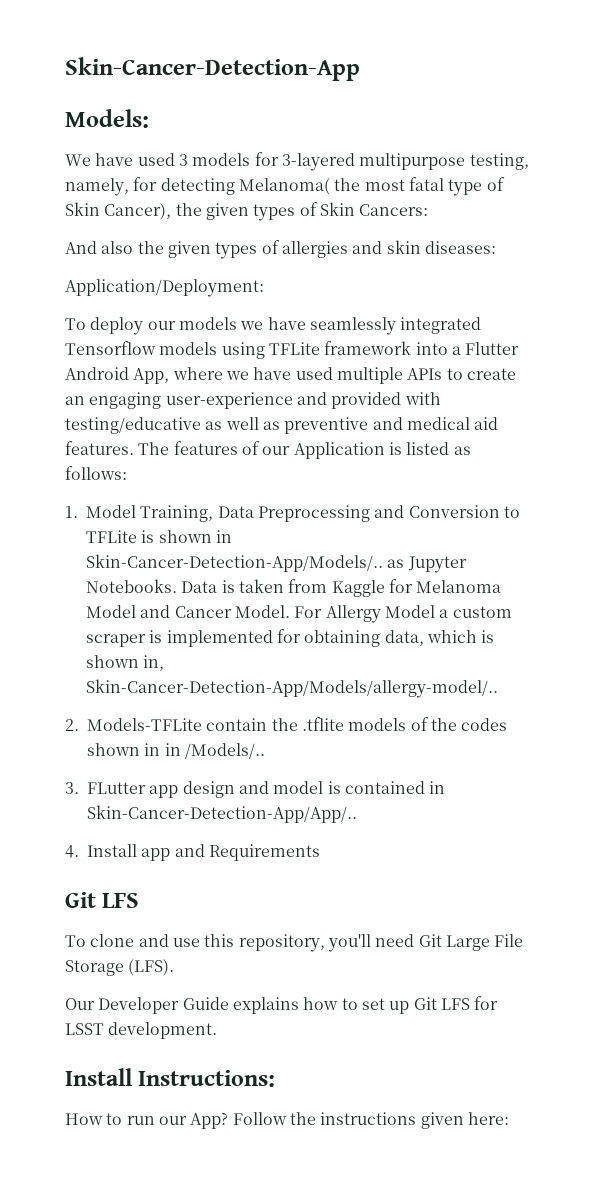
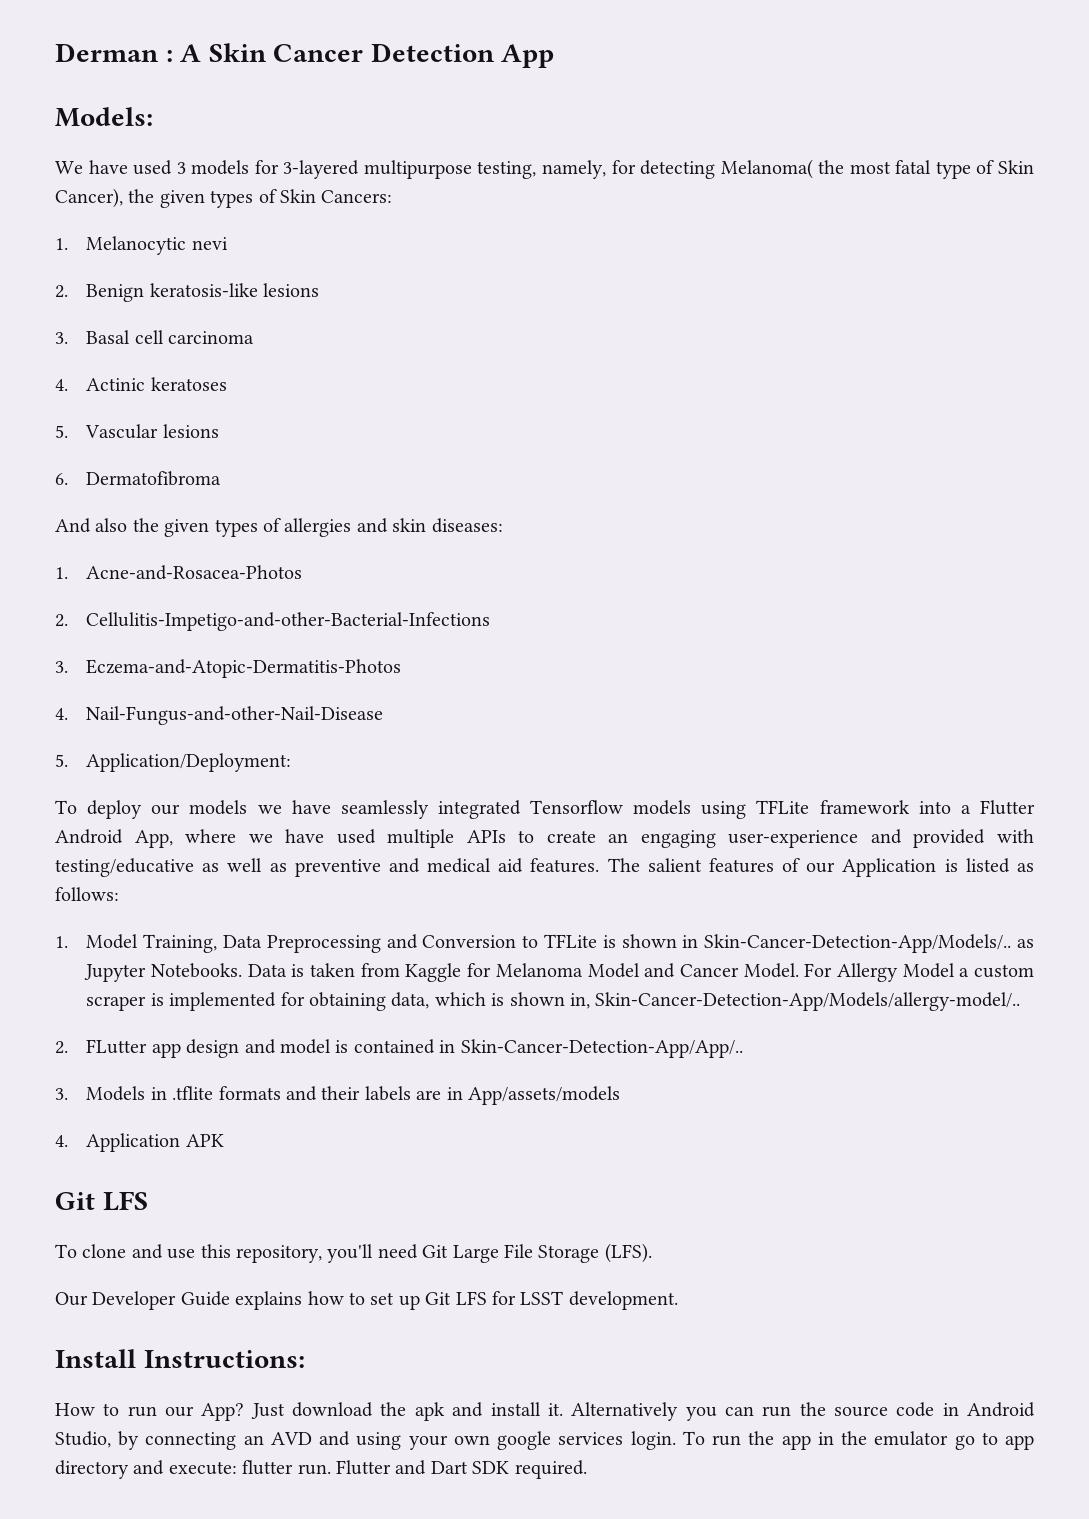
- Skin-Cancer-Detection-App
+ Derman : A Skin Cancer Detection App
+ 1. Melanocytic nevi
+ 2. Benign keratosis-like lesions
+ 3. Basal cell carcinoma
+ 4. Actinic keratoses
+ 5. Vascular lesions
+ 6. Dermatofibroma
- Application/Deployment:
+ 1. Acne-and-Rosacea-Photos
+ 2. Cellulitis-Impetigo-and-other-Bacterial-Infections
+ 3. Eczema-and-Atopic-Dermatitis-Photos
+ 4. Nail-Fungus-and-other-Nail-Disease
+ 5. Application/Deployment:
- The features of our Application is listed as follows:
+ The salient features of our Application is listed as follows:
- 2. Models-TFLite contain the .tflite models of the codes shown in in /Models/..
- 3. FLutter app design and model is contained in Skin-Cancer-Detection-App/App/..
+ 2. FLutter app design and model is contained in Skin-Cancer-Detection-App/App/..
- 4. Install app and Requirements
+ 3. Models in .tflite formats and their labels are in App/assets/models
+ 4. Application APK
- Follow the instructions given here:
+ Just download the apk and install it. Alternatively you can run the source code in Android Studio, by connecting an AVD and using your own google services login. To run the app in the emulator go to app directory and execute: flutter run. Flutter and Dart SDK required.

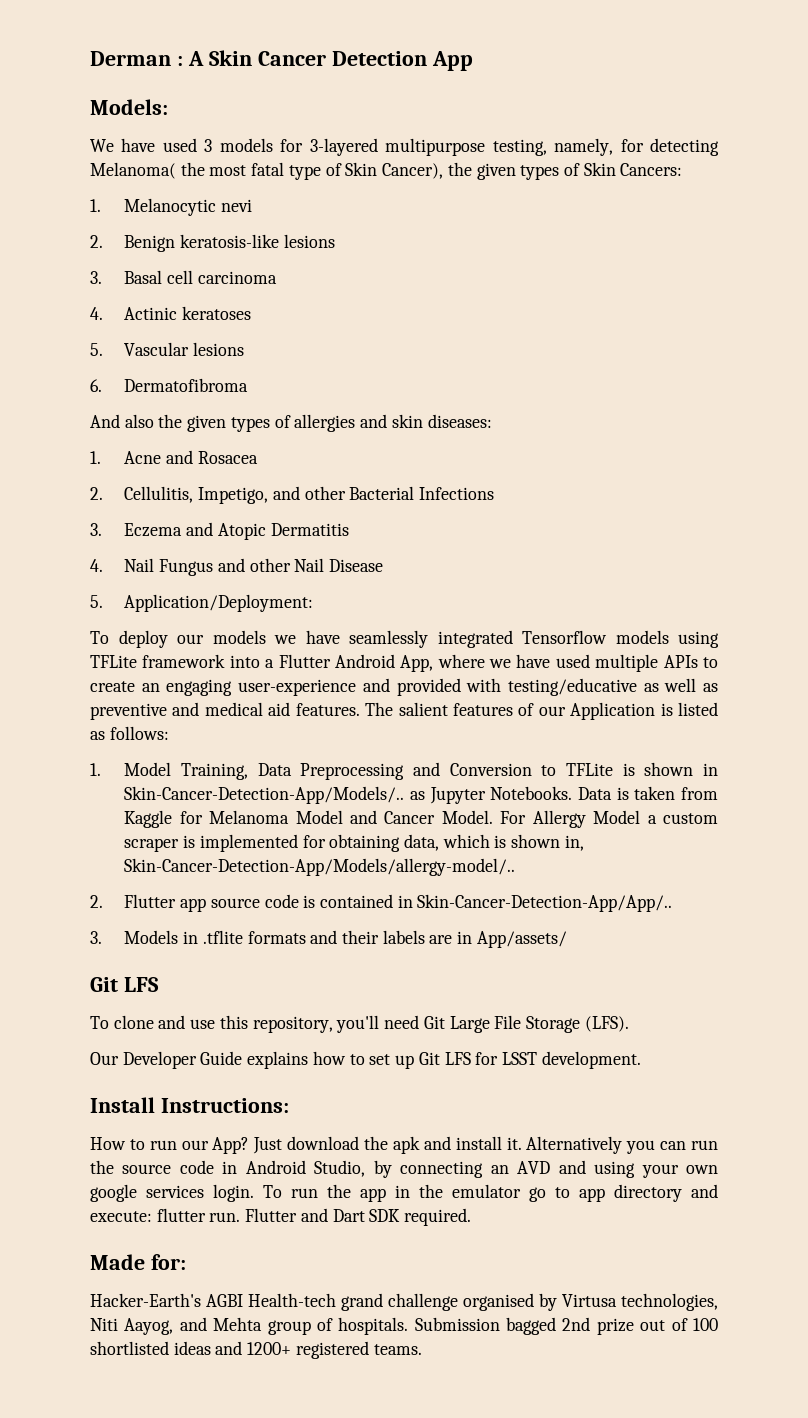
- 1. Acne-and-Rosacea-Photos
- 2. Cellulitis-Impetigo-and-other-Bacterial-Infections
- 3. Eczema-and-Atopic-Dermatitis-Photos
- 4. Nail-Fungus-and-other-Nail-Disease
+ 1. Acne and Rosacea
+ 2. Cellulitis, Impetigo, and other Bacterial Infections
+ 3. Eczema and Atopic Dermatitis
+ 4. Nail Fungus and other Nail Disease
- 2. FLutter app design and model is contained in Skin-Cancer-Detection-App/App/..
+ 2. Flutter app source code is contained in Skin-Cancer-Detection-App/App/..
- 3. Models in .tflite formats and their labels are in App/assets/models
- 4. Application APK
+ 3. Models in .tflite formats and their labels are in App/assets/
+ Made for:
+ Hacker-Earth's AGBI Health-tech grand challenge organised by Virtusa technologies, Niti Aayog, and Mehta group of hospitals. Submission bagged 2nd prize out of 100 shortlisted ideas and 1200+ registered teams.

